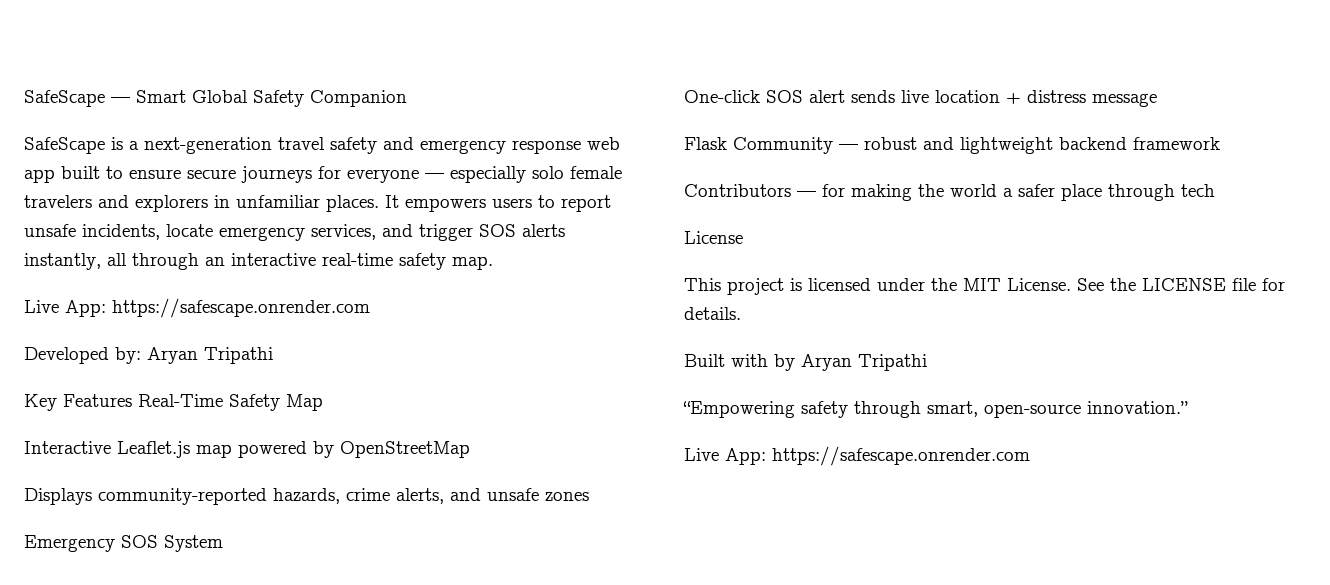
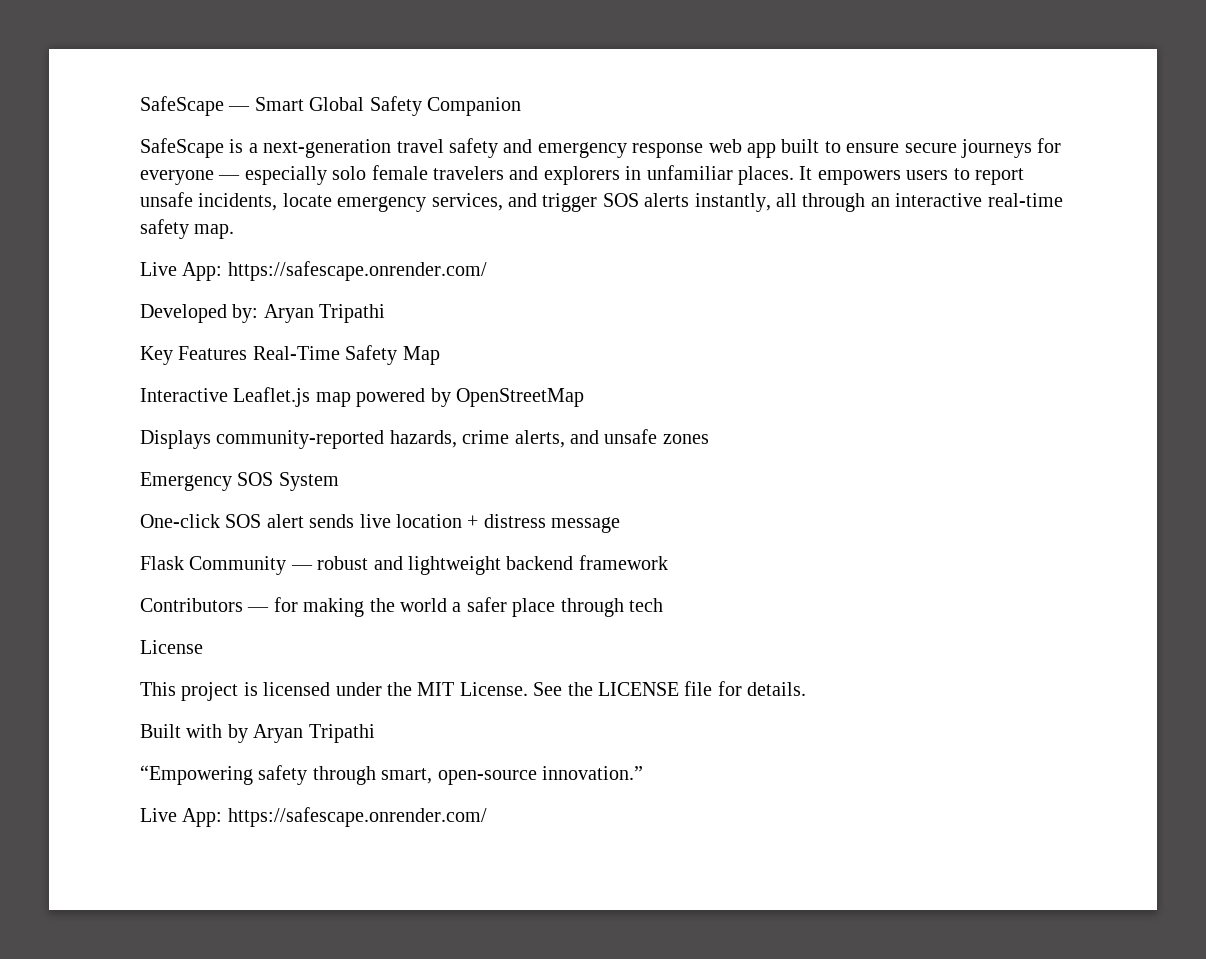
  It empowers users to report unsafe incidents, locate emergency services, and trigger SOS alerts instantly, all through an interactive real-time safety map.
- Live App: https://safescape.onrender.com
+ Live App: https://safescape.onrender.com/
  “Empowering safety through smart, open-source innovation.”
- Live App: https://safescape.onrender.com
+ Live App: https://safescape.onrender.com/

